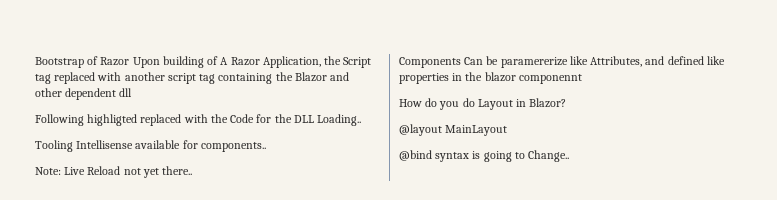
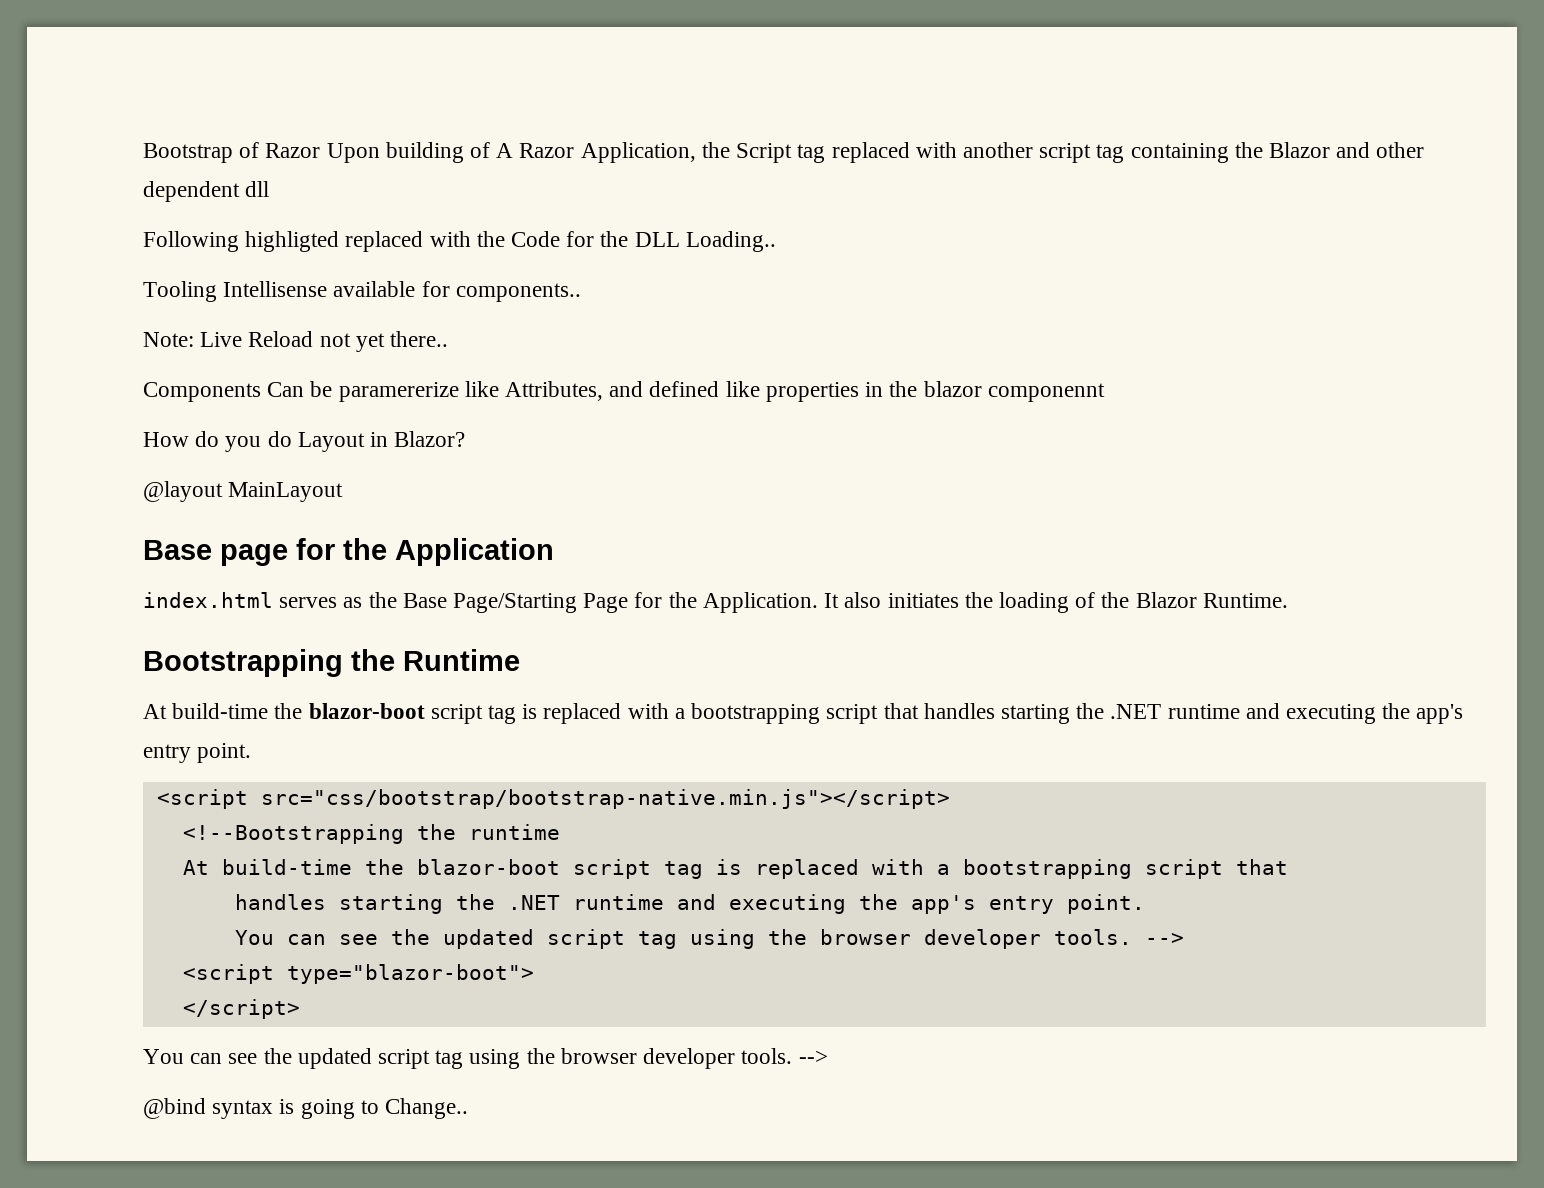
+ Base page for the Application
+ index.html serves as the Base Page/Starting Page for the Application. It also initiates the loading of the Blazor Runtime.
+ Bootstrapping the Runtime
+ At build-time the blazor-boot script tag is replaced with a bootstrapping script that handles starting the .NET runtime and executing the app's entry point.
+ <script src="css/bootstrap/bootstrap-native.min.js"></script>
+ <!--Bootstrapping the runtime
+ At build-time the blazor-boot script tag is replaced with a bootstrapping script that
+ handles starting the .NET runtime and executing the app's entry point.
+ You can see the updated script tag using the browser developer tools. -->
+ <script type="blazor-boot">
+ </script>
+ You can see the updated script tag using the browser developer tools. -->

